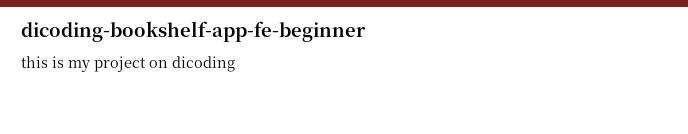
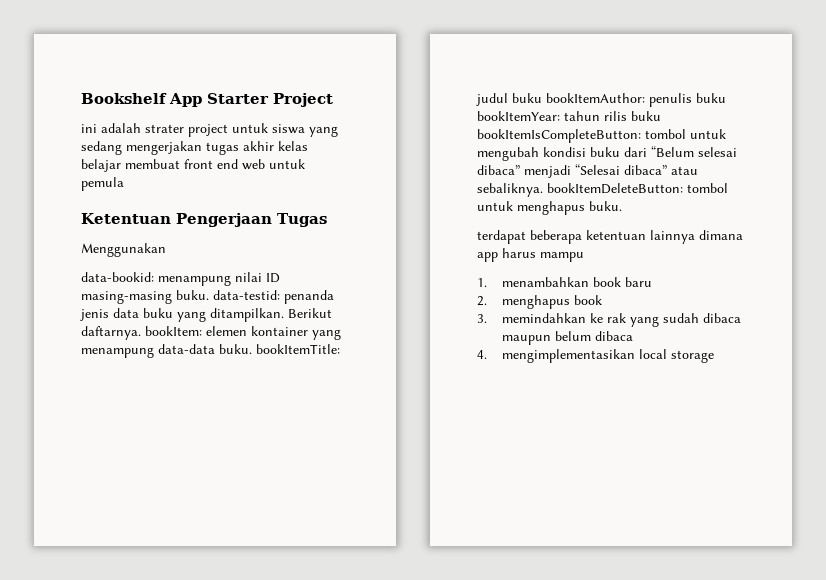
- dicoding-bookshelf-app-fe-beginner
- this is my project on dicoding
+ Bookshelf App Starter Project
+ ini adalah strater project untuk siswa yang sedang mengerjakan tugas akhir kelas belajar membuat front end web untuk pemula
+ Ketentuan Pengerjaan Tugas
+ Menggunakan
+ data-bookid: menampung nilai ID masing-masing buku. data-testid: penanda jenis data buku yang ditampilkan. Berikut daftarnya. bookItem: elemen kontainer yang menampung data-data buku. bookItemTitle: judul buku bookItemAuthor: penulis buku bookItemYear: tahun rilis buku bookItemIsCompleteButton: tombol untuk mengubah kondisi buku dari “Belum selesai dibaca” menjadi “Selesai dibaca” atau sebaliknya. bookItemDeleteButton: tombol untuk menghapus buku.
+ terdapat beberapa ketentuan lainnya dimana app harus mampu
+ 1. menambahkan book baru
+ 2. menghapus book
+ 3. memindahkan ke rak yang sudah dibaca maupun belum dibaca
+ 4. mengimplementasikan local storage

